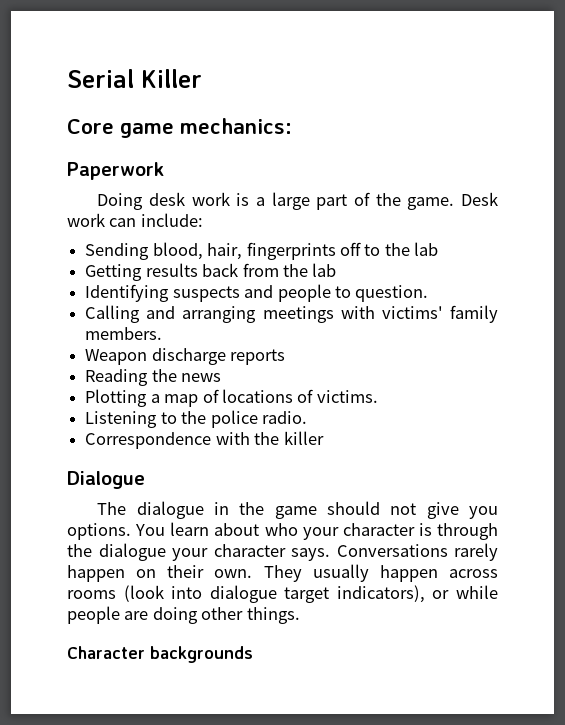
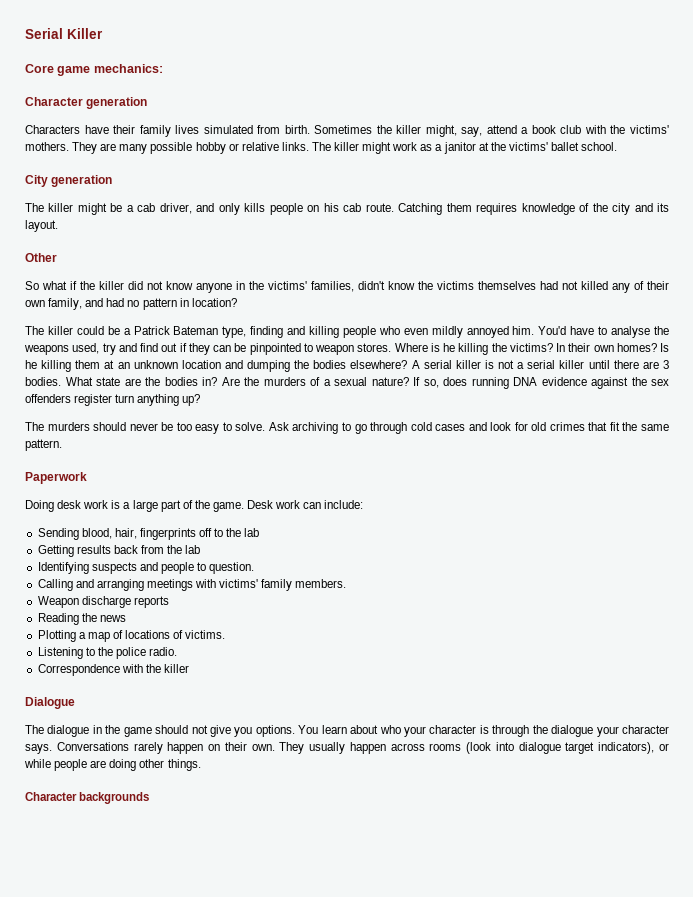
+ Character generation
+ Characters have their family lives simulated from birth. Sometimes the killer might, say, attend a book club with the victims' mothers. They are many possible hobby or relative links. The killer might work as a janitor at the victims' ballet school.
+ City generation
+ The killer might be a cab driver, and only kills people on his cab route. Catching them requires knowledge of the city and its layout.
+ Other
+ So what if the killer did not know anyone in the victims' families, didn't know the victims themselves had not killed any of their own family, and had no pattern in location?
+ The killer could be a Patrick Bateman type, finding and killing people who even mildly annoyed him. You'd have to analyse the weapons used, try and find out if they can be pinpointed to weapon stores. Where is he killing the victims? In their own homes? Is he killing them at an unknown location and dumping the bodies elsewhere? A serial killer is not a serial killer until there are 3 bodies. What state are the bodies in? Are the murders of a sexual nature? If so, does running DNA evidence against the sex offenders register turn anything up?
+ The murders should never be too easy to solve. Ask archiving to go through cold cases and look for old crimes that fit the same pattern.

